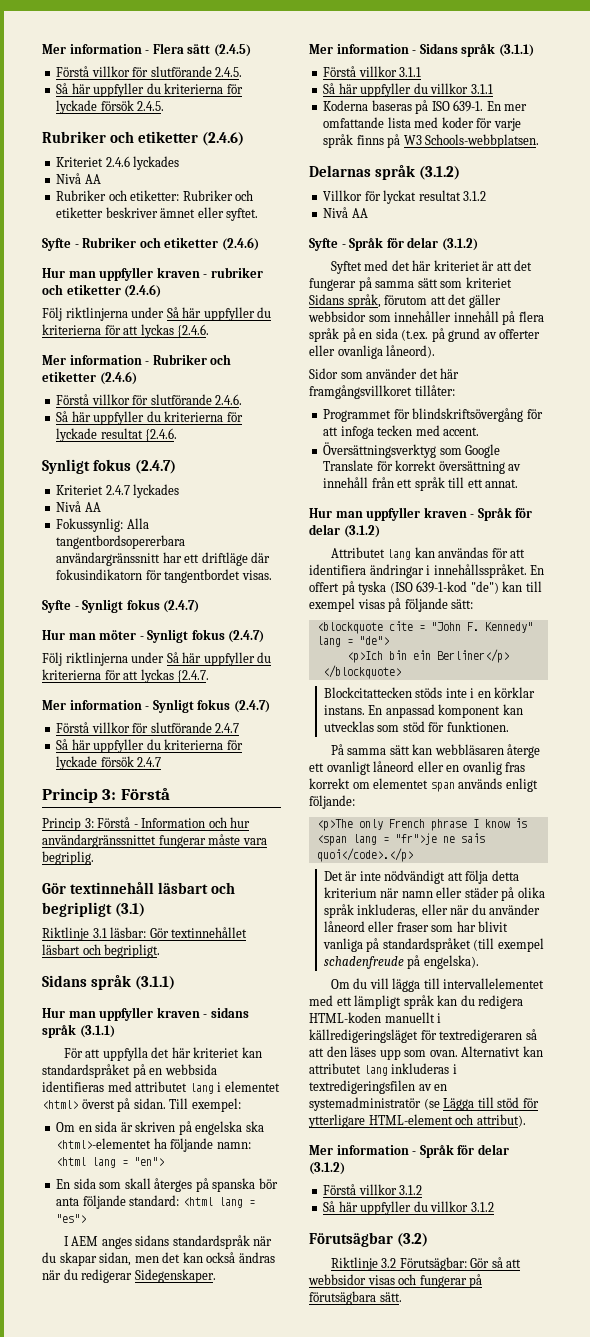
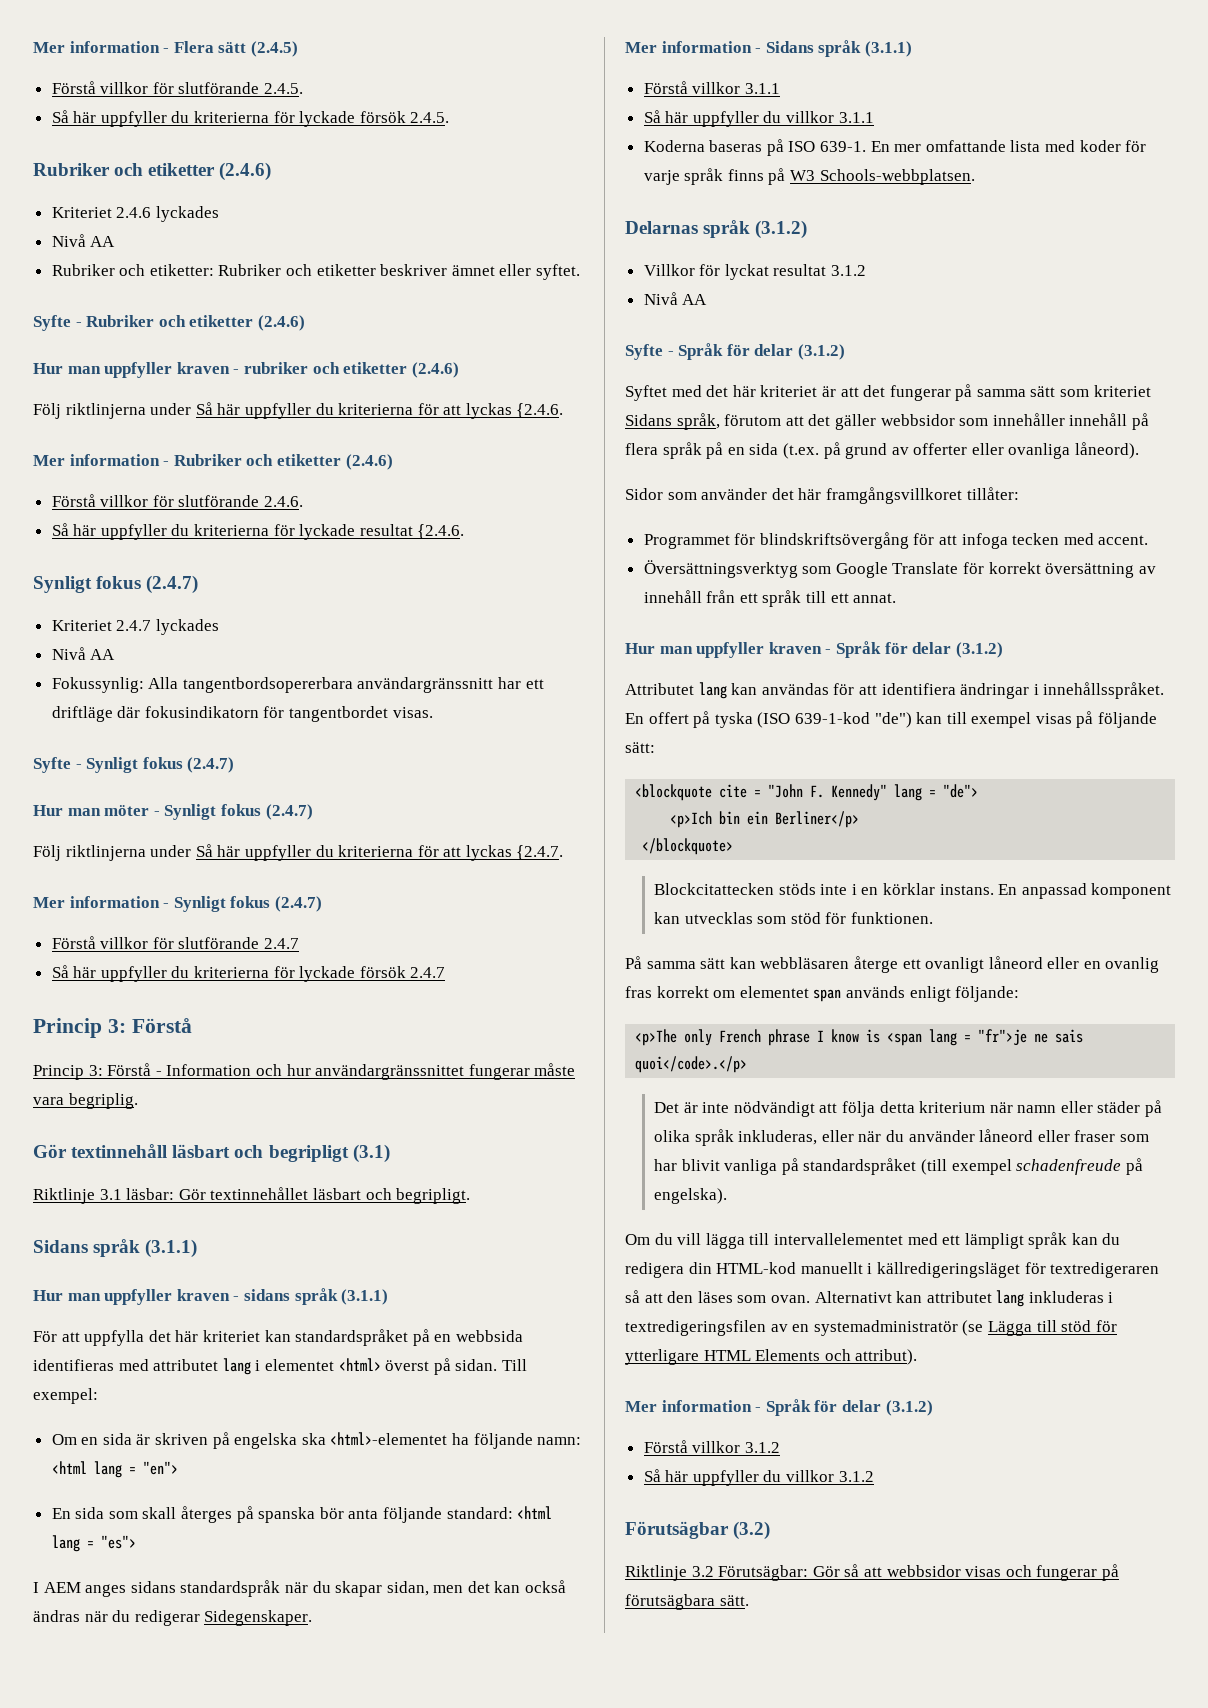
- Om du vill lägga till intervallelementet med ett lämpligt språk kan du redigera HTML-koden manuellt i källredigeringsläget för textredigeraren så att den läses upp som ovan.
+ Om du vill lägga till intervallelementet med ett lämpligt språk kan du redigera din HTML-kod manuellt i källredigeringsläget för textredigeraren så att den läses som ovan.
- Alternativt kan attributet lang inkluderas i textredigeringsfilen av en systemadministratör (se Lägga till stöd för ytterligare HTML-element och attribut).
+ Alternativt kan attributet lang inkluderas i textredigeringsfilen av en systemadministratör (se Lägga till stöd för ytterligare HTML Elements och attribut).

